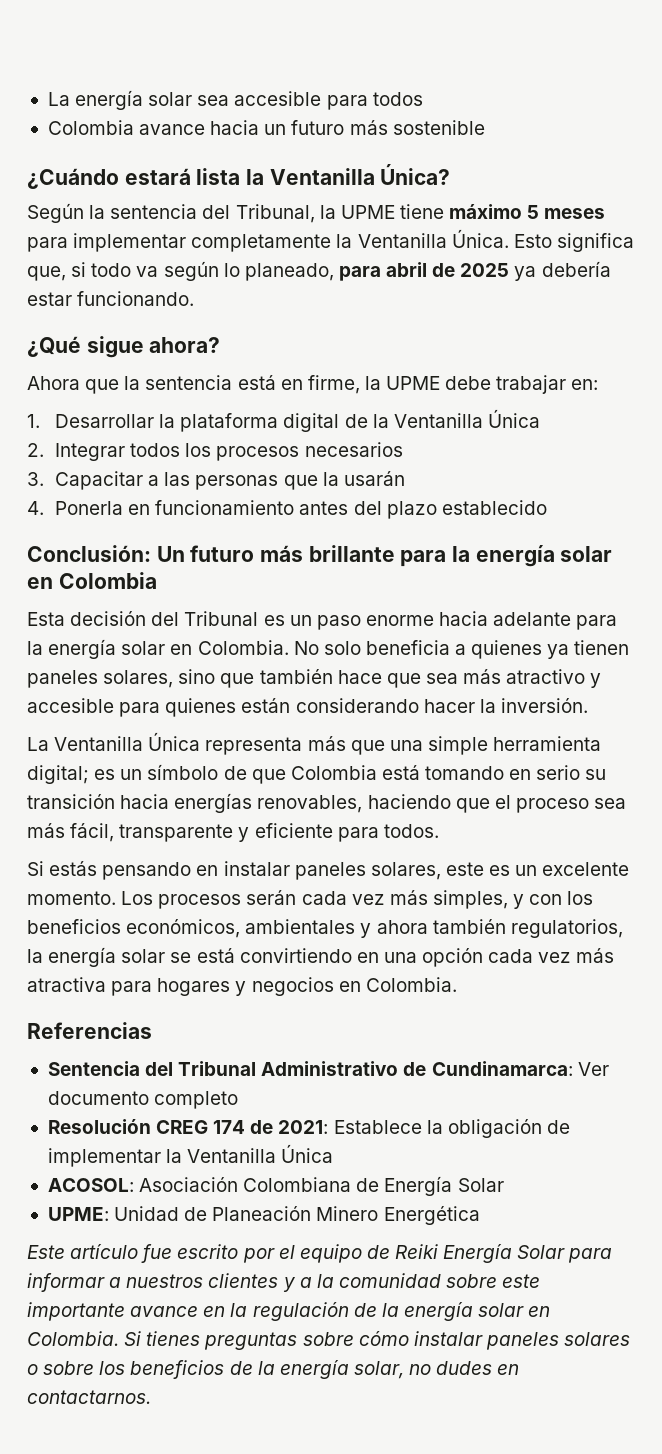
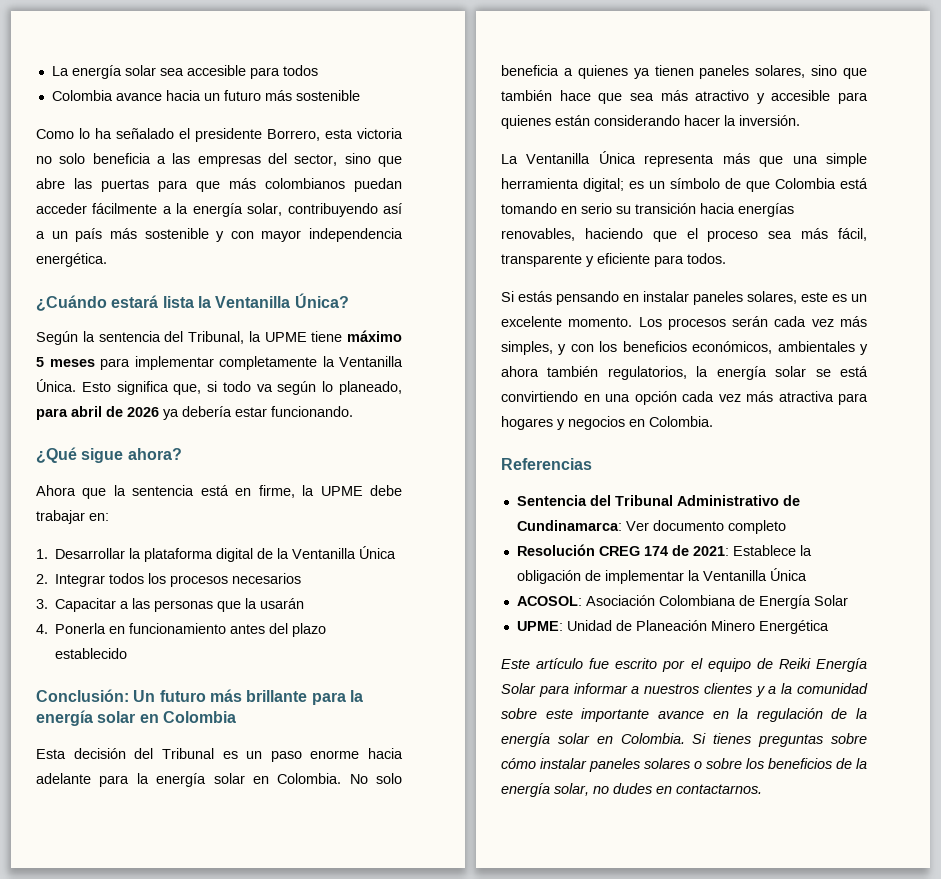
+ Como lo ha señalado el presidente Borrero, esta victoria no solo beneficia a las empresas del sector, sino que abre las puertas para que más colombianos puedan acceder fácilmente a la energía solar, contribuyendo así a un país más sostenible y con mayor independencia energética.
- Esto significa que, si todo va según lo planeado, para abril de 2025 ya debería estar funcionando.
+ Esto significa que, si todo va según lo planeado, para abril de 2026 ya debería estar funcionando.

